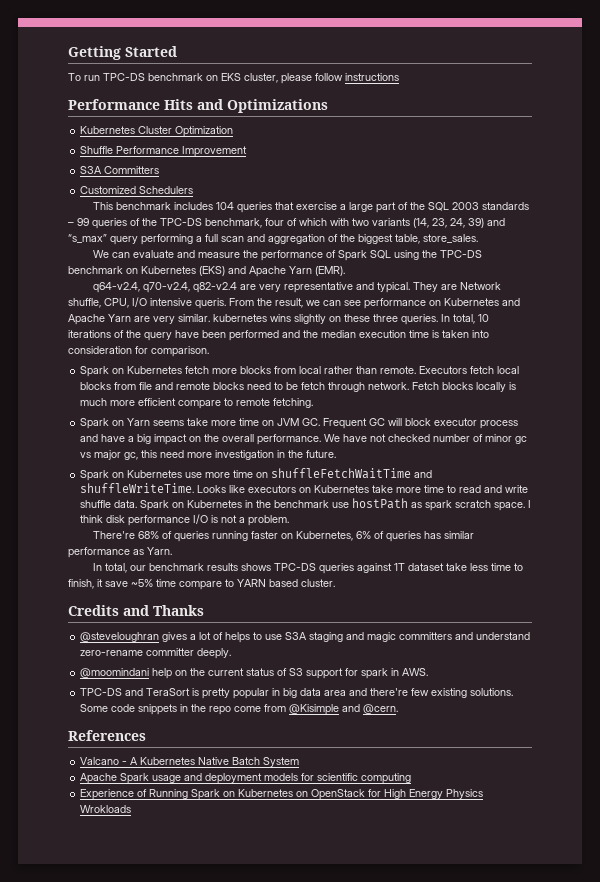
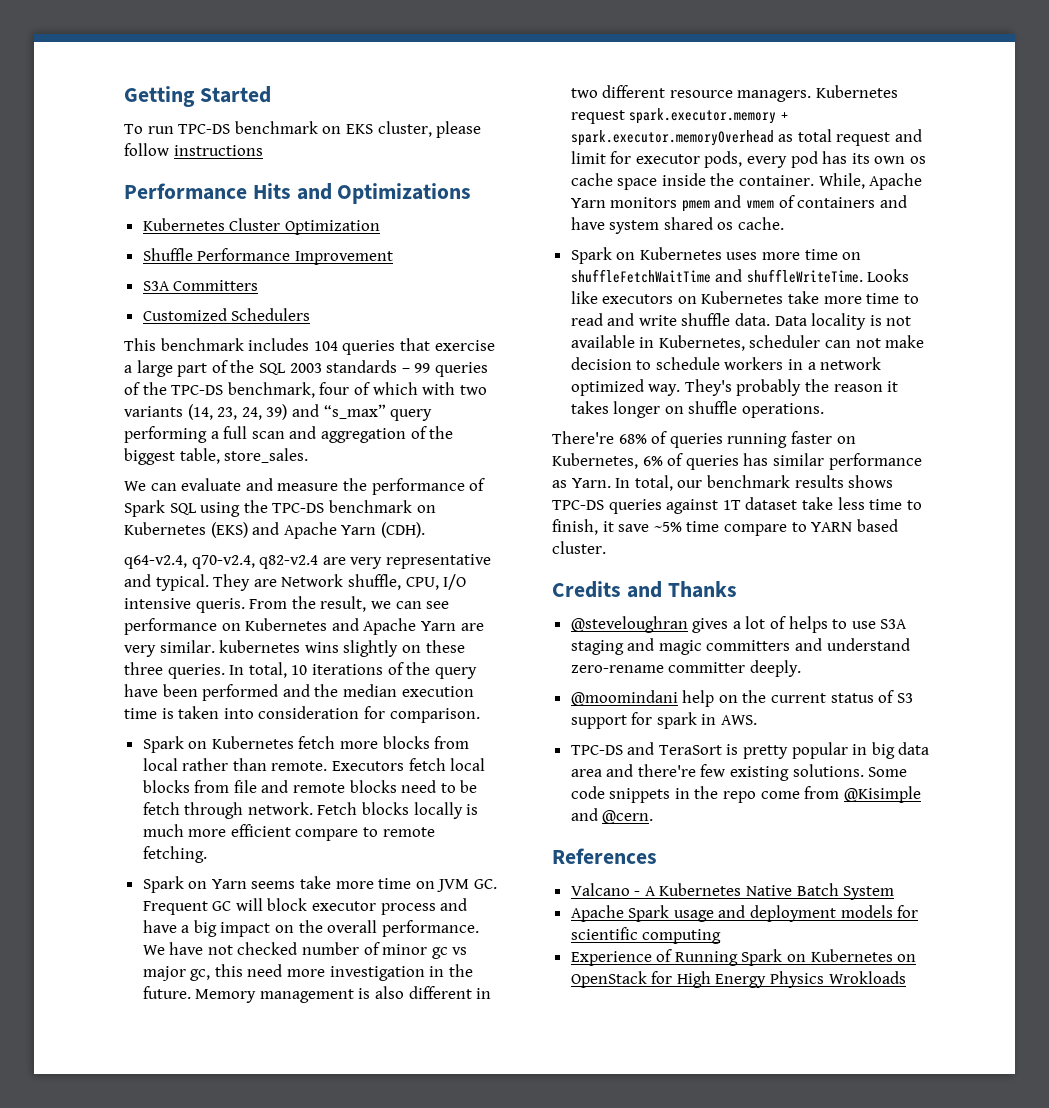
- We can evaluate and measure the performance of Spark SQL using the TPC-DS benchmark on Kubernetes (EKS) and Apache Yarn (EMR).
+ We can evaluate and measure the performance of Spark SQL using the TPC-DS benchmark on Kubernetes (EKS) and Apache Yarn (CDH).
- We have not checked number of minor gc vs major gc, this need more investigation in the future.
- Spark on Kubernetes use more time on shuffleFetchWaitTime and shuffleWriteTime.
+ We have not checked number of minor gc vs major gc, this need more investigation in the future. Memory management is also different in two different resource managers. Kubernetes request spark.executor.memory + spark.executor.memoryOverhead as total request and limit for executor pods, every pod has its own os cache space inside the container. While, Apache Yarn monitors pmem and vmem of containers and have system shared os cache.
+ Spark on Kubernetes uses more time on shuffleFetchWaitTime and shuffleWriteTime.
- Spark on Kubernetes in the benchmark use hostPath as spark scratch space. I think disk performance I/O is not a problem.
+ Data locality is not available in Kubernetes, scheduler can not make decision to schedule workers in a network optimized way. They's probably the reason it takes longer on shuffle operations.
- There're 68% of queries running faster on Kubernetes, 6% of queries has similar performance as Yarn.
- In total, our benchmark results shows TPC-DS queries against 1T dataset take less time to finish, it save ~5% time compare to YARN based cluster.
+ There're 68% of queries running faster on Kubernetes, 6% of queries has similar performance as Yarn. In total, our benchmark results shows TPC-DS queries against 1T dataset take less time to finish, it save ~5% time compare to YARN based cluster.

